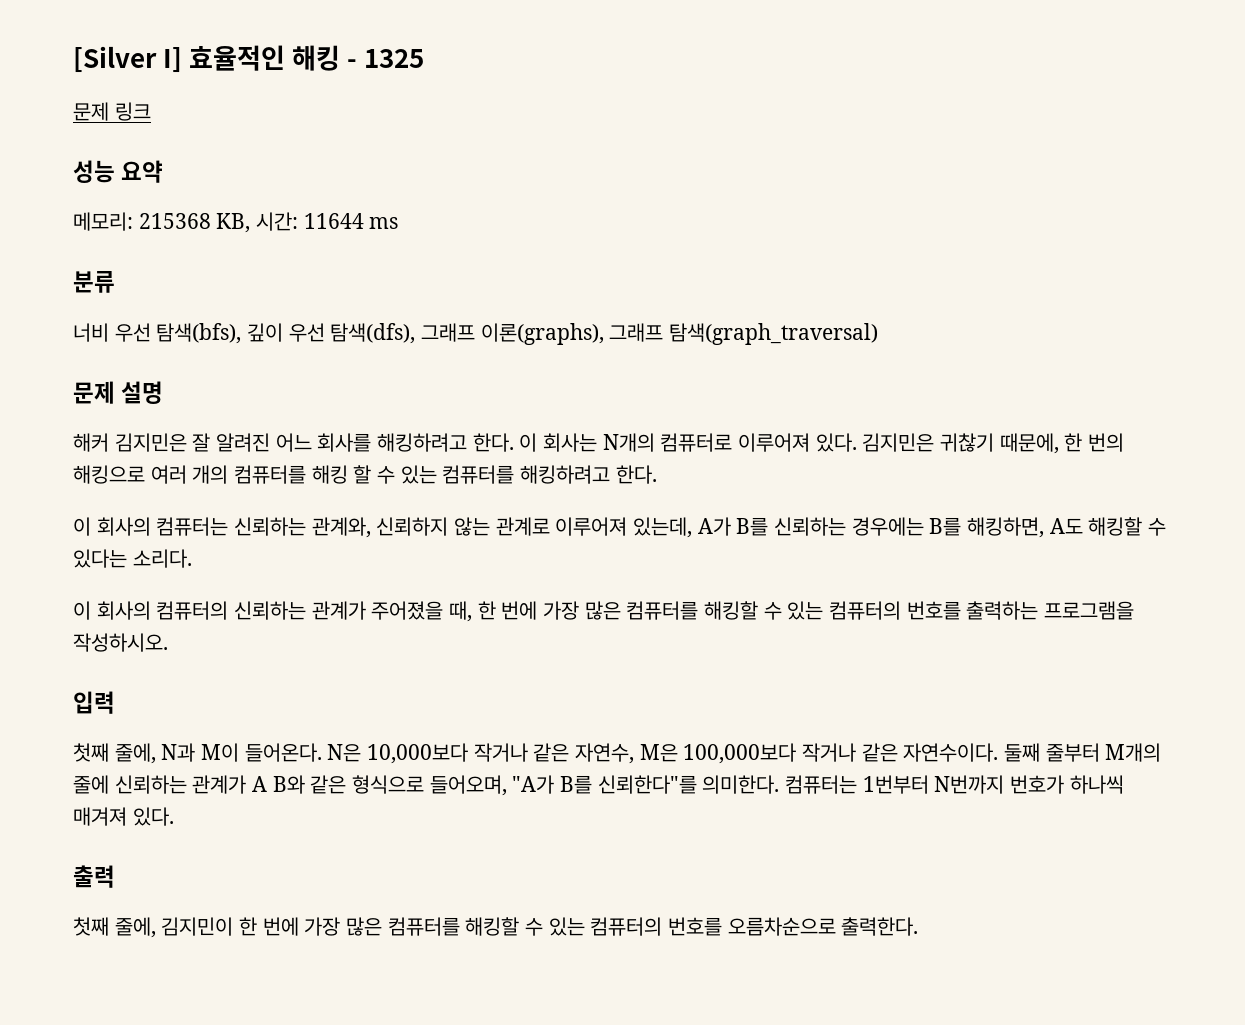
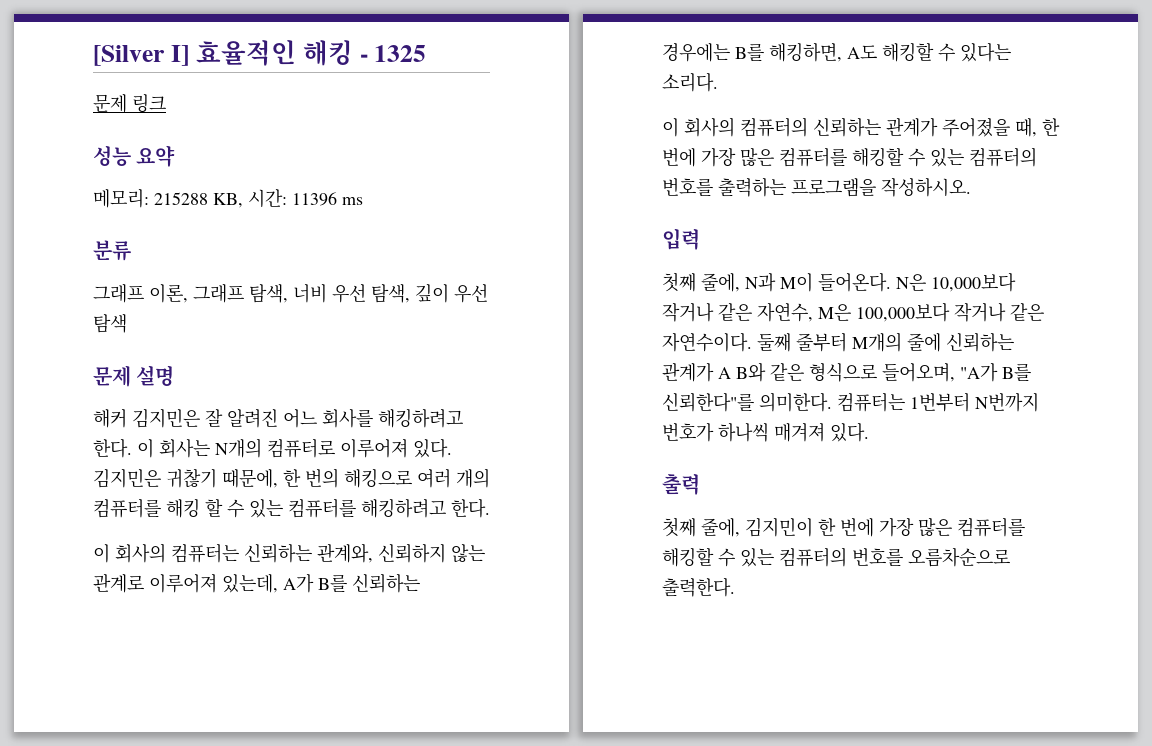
- 메모리: 215368 KB, 시간: 11644 ms
+ 메모리: 215288 KB, 시간: 11396 ms
- 너비 우선 탐색(bfs), 깊이 우선 탐색(dfs), 그래프 이론(graphs), 그래프 탐색(graph_traversal)
+ 그래프 이론, 그래프 탐색, 너비 우선 탐색, 깊이 우선 탐색

